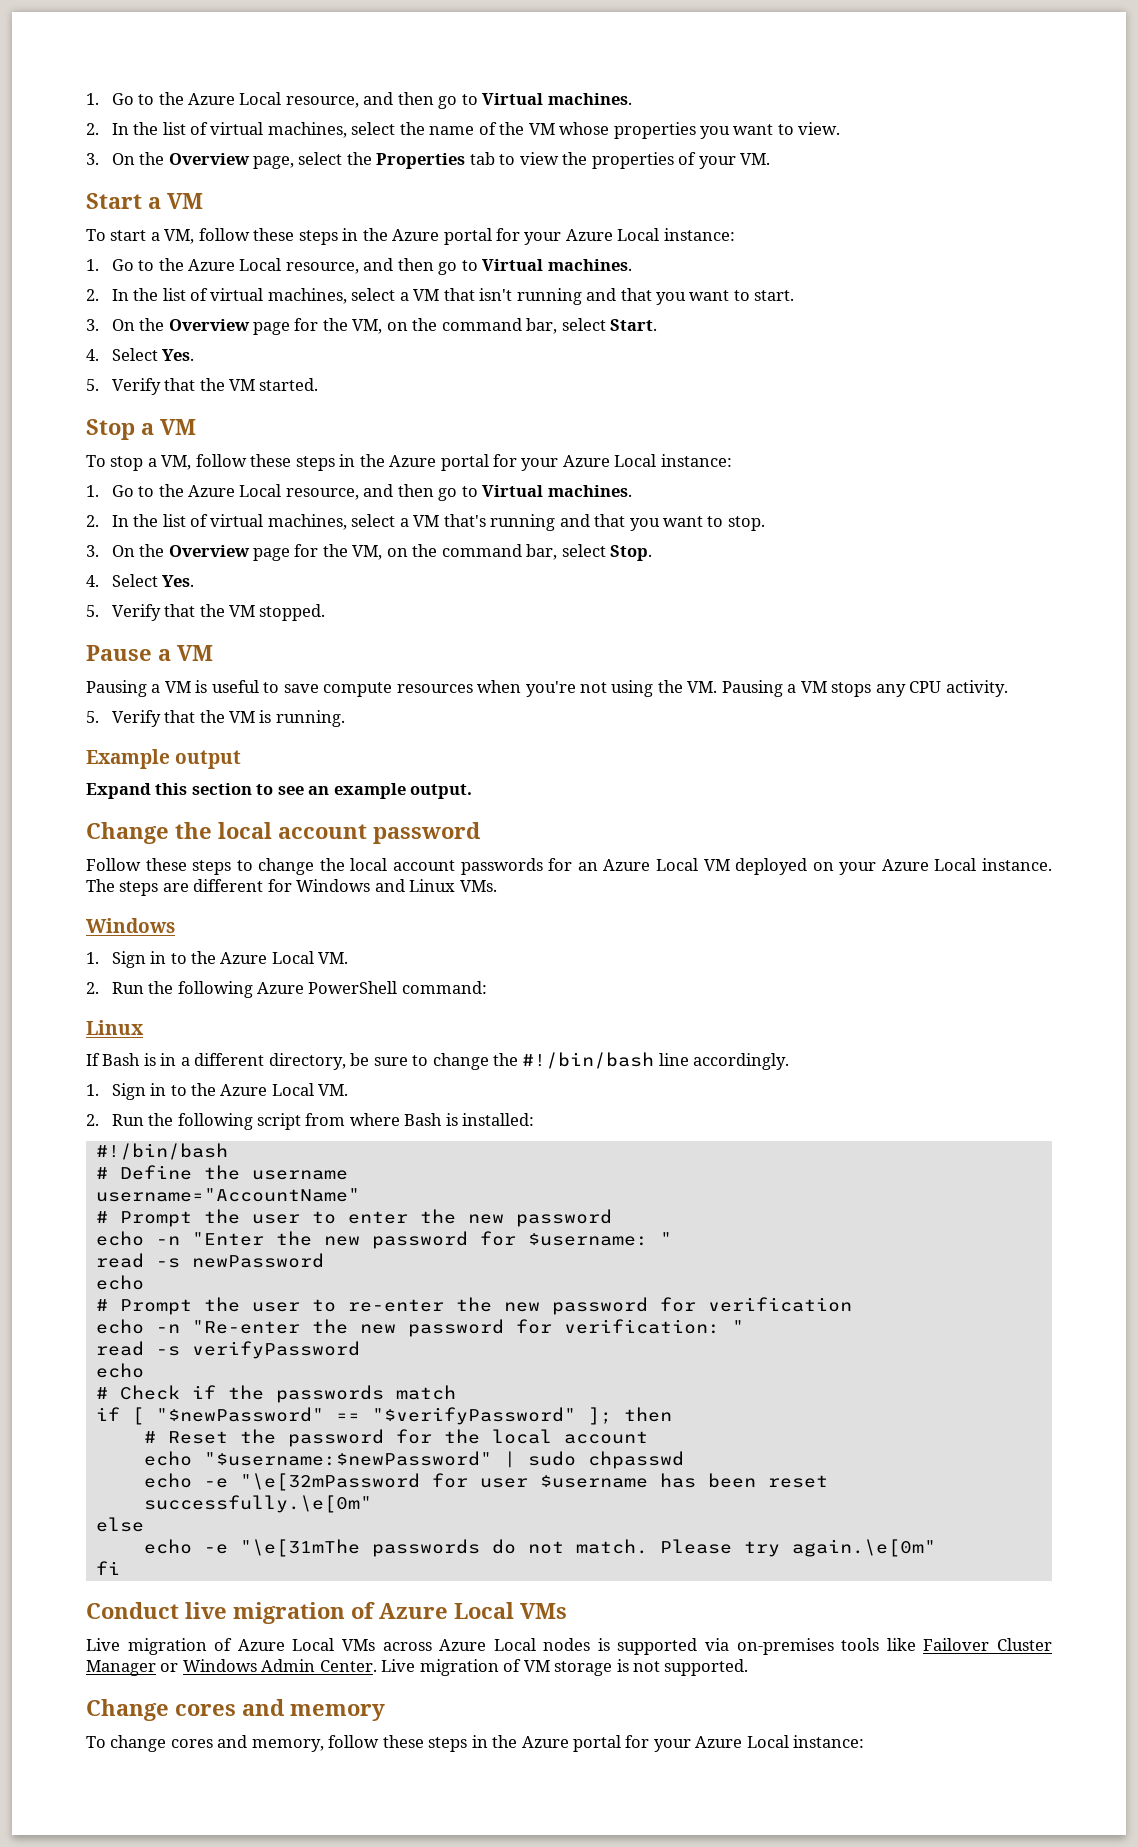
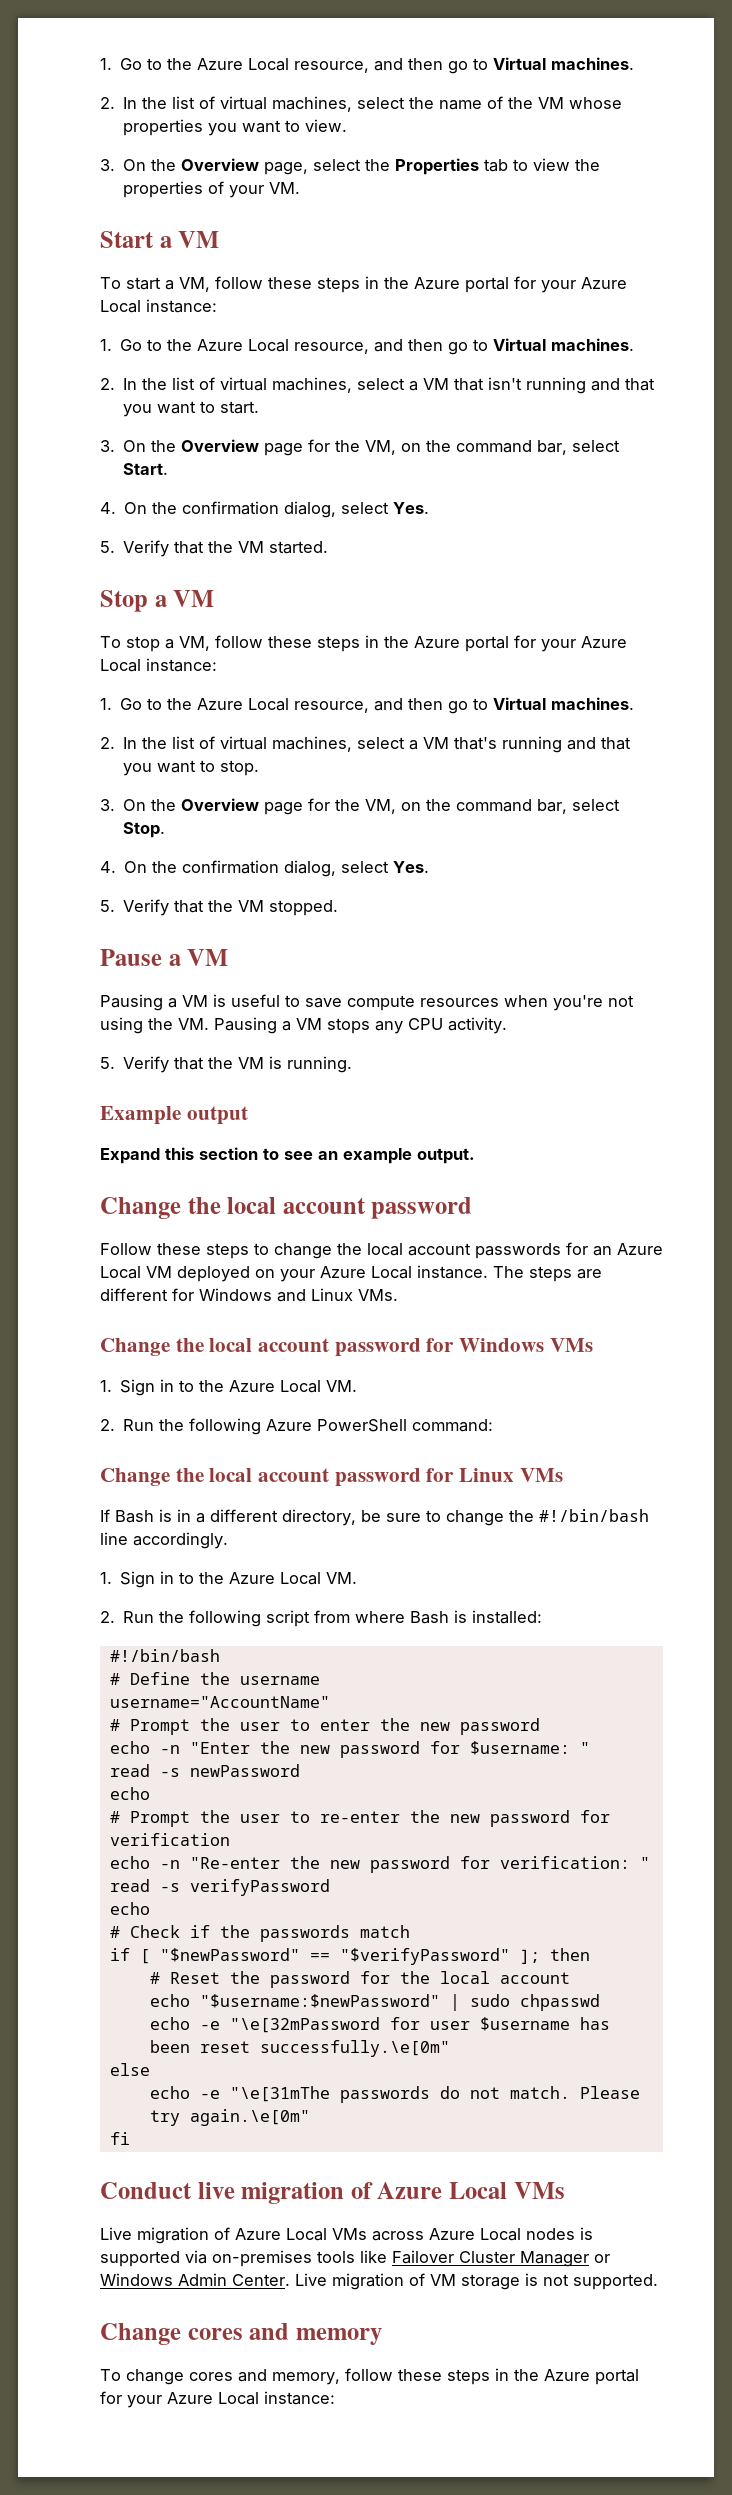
  3. On the Overview page for the VM, on the command bar, select Start.
- 4. Select Yes.
+ 4. On the confirmation dialog, select Yes.
  3. On the Overview page for the VM, on the command bar, select Stop.
- 4. Select Yes.
+ 4. On the confirmation dialog, select Yes.
  The steps are different for Windows and Linux VMs.
- Windows
+ Change the local account password for Windows VMs
  2. Run the following Azure PowerShell command:
- Linux
+ Change the local account password for Linux VMs

